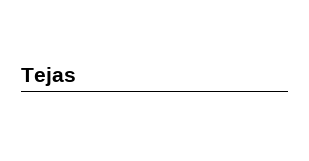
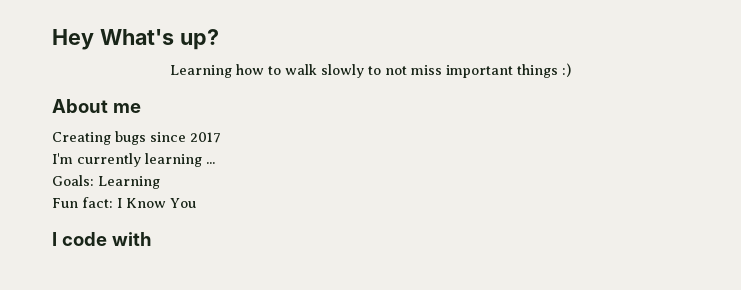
- Tejas
+ Hey What's up?
+ Learning how to walk slowly to not miss important things :)
+ About me
+ Creating bugs since 2017
+ I'm currently learning ...
+ Goals: Learning
+ Fun fact: I Know You
+ I code with

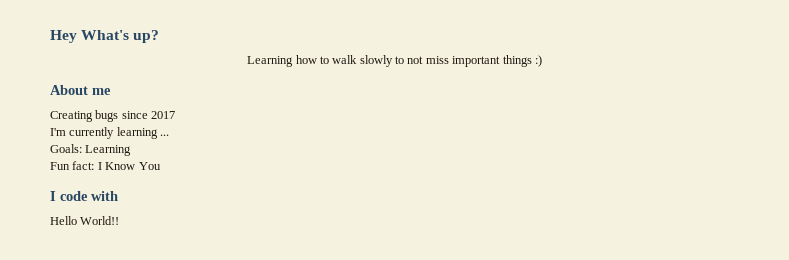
+ Hello World!!

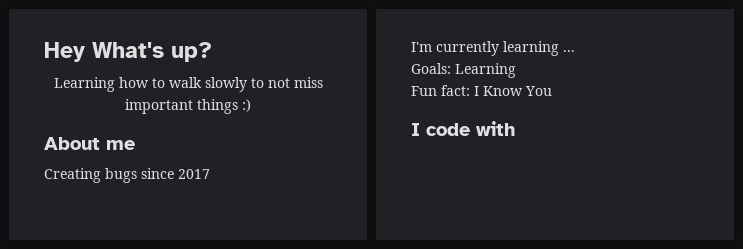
- Hello World!!

